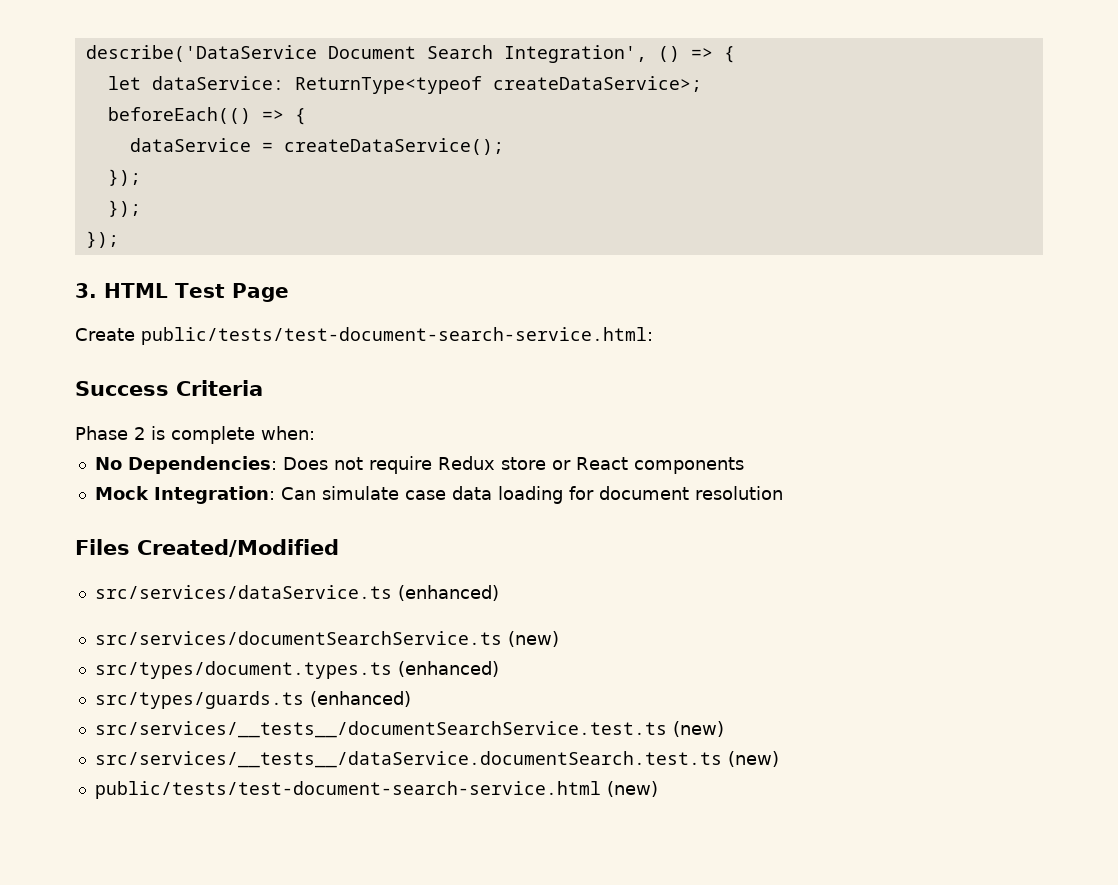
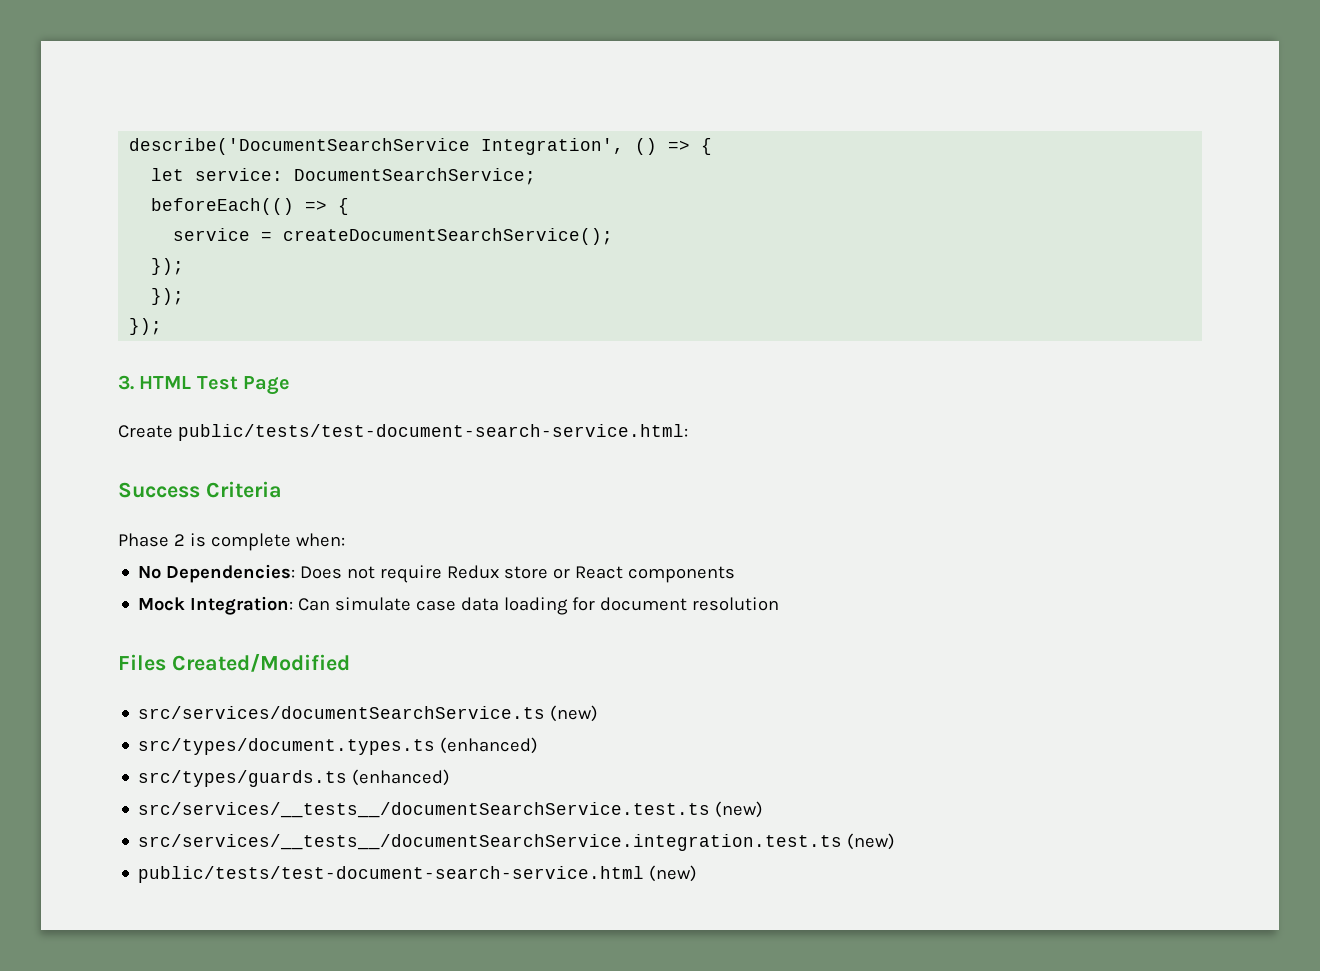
- describe('DataService Document Search Integration', () => {
+ describe('DocumentSearchService Integration', () => {
- let dataService: ReturnType<typeof createDataService>;
+ let service: DocumentSearchService;
- dataService = createDataService();
+ service = createDocumentSearchService();
- src/services/dataService.ts (enhanced)
- src/services/__tests__/dataService.documentSearch.test.ts (new)
+ src/services/__tests__/documentSearchService.integration.test.ts (new)

